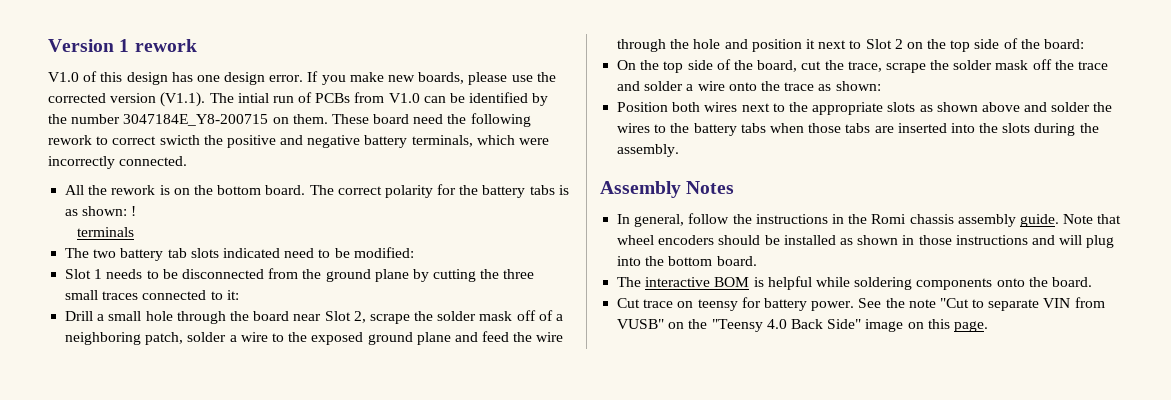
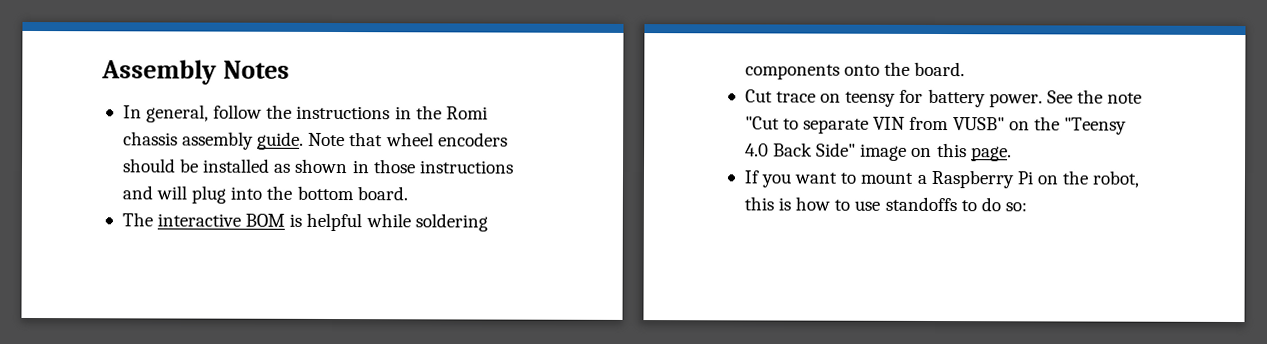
- Version 1 rework
- V1.0 of this design has one design error. If you make new boards, please use the corrected version (V1.1). The intial run of PCBs from V1.0 can be identified by the number 3047184E_Y8-200715 on them. These board need the following rework to correct swicth the positive and negative battery terminals, which were incorrectly connected.
- All the rework is on the bottom board. The correct polarity for the battery tabs is as shown: !
- terminals
- The two battery tab slots indicated need to be modified:
- Slot 1 needs to be disconnected from the ground plane by cutting the three small traces connected to it:
- Drill a small hole through the board near Slot 2, scrape the solder mask off of a neighboring patch, solder a wire to the exposed ground plane and feed the wire through the hole and position it next to Slot 2 on the top side of the board:
- On the top side of the board, cut the trace, scrape the solder mask off the trace and solder a wire onto the trace as shown:
- Position both wires next to the appropriate slots as shown above and solder the wires to the battery tabs when those tabs are inserted into the slots during the assembly.
+ If you want to mount a Raspberry Pi on the robot, this is how to use standoffs to do so:

